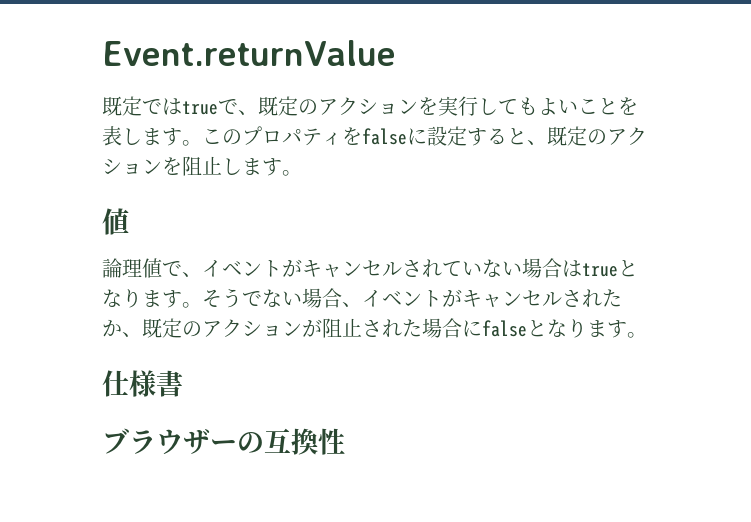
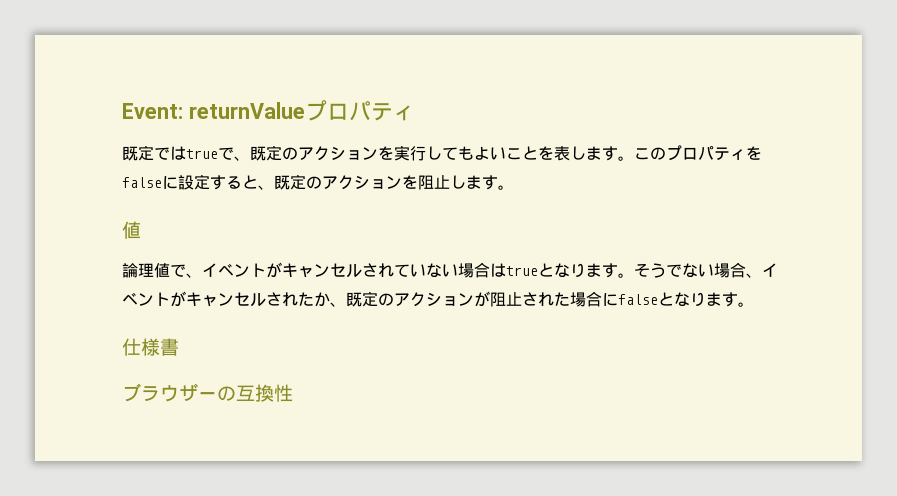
- Event.returnValue
+ Event: returnValueプロパティ

